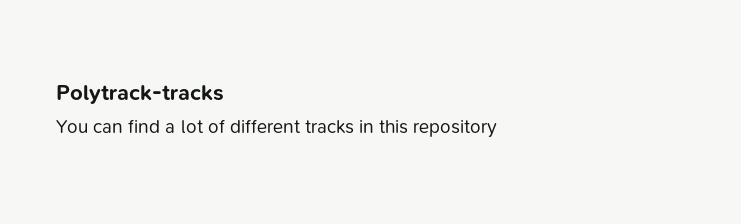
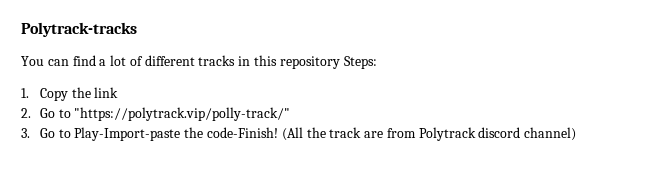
- You can find a lot of different tracks in this repository
+ You can find a lot of different tracks in this repository Steps:
+ 1. Copy the link
+ 2. Go to "https://polytrack.vip/polly-track/"
+ 3. Go to Play-Import-paste the code-Finish! (All the track are from Polytrack discord channel)

